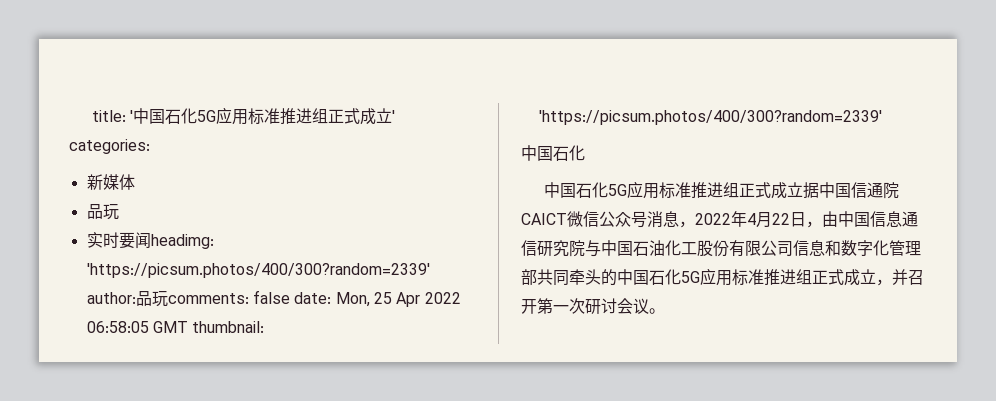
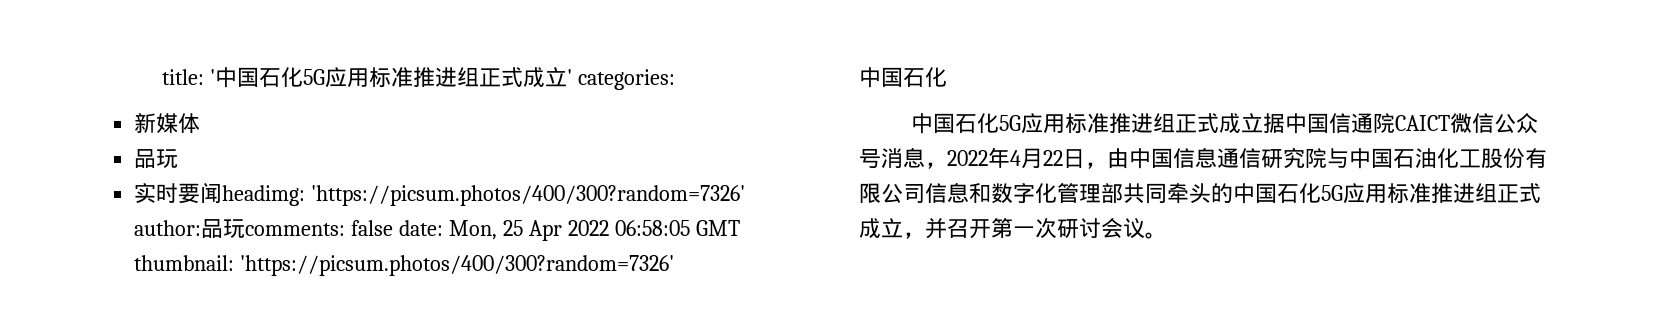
- 实时要闻headimg: 'https://picsum.photos/400/300?random=2339' author:品玩comments: false date: Mon, 25 Apr 2022 06:58:05 GMT thumbnail: 'https://picsum.photos/400/300?random=2339'
+ 实时要闻headimg: 'https://picsum.photos/400/300?random=7326' author:品玩comments: false date: Mon, 25 Apr 2022 06:58:05 GMT thumbnail: 'https://picsum.photos/400/300?random=7326'

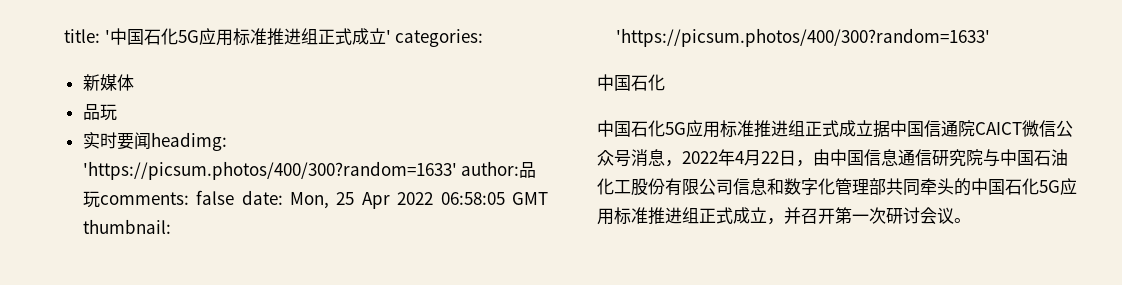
- 实时要闻headimg: 'https://picsum.photos/400/300?random=7326' author:品玩comments: false date: Mon, 25 Apr 2022 06:58:05 GMT thumbnail: 'https://picsum.photos/400/300?random=7326'
+ 实时要闻headimg: 'https://picsum.photos/400/300?random=1633' author:品玩comments: false date: Mon, 25 Apr 2022 06:58:05 GMT thumbnail: 'https://picsum.photos/400/300?random=1633'

